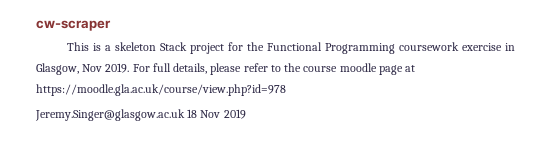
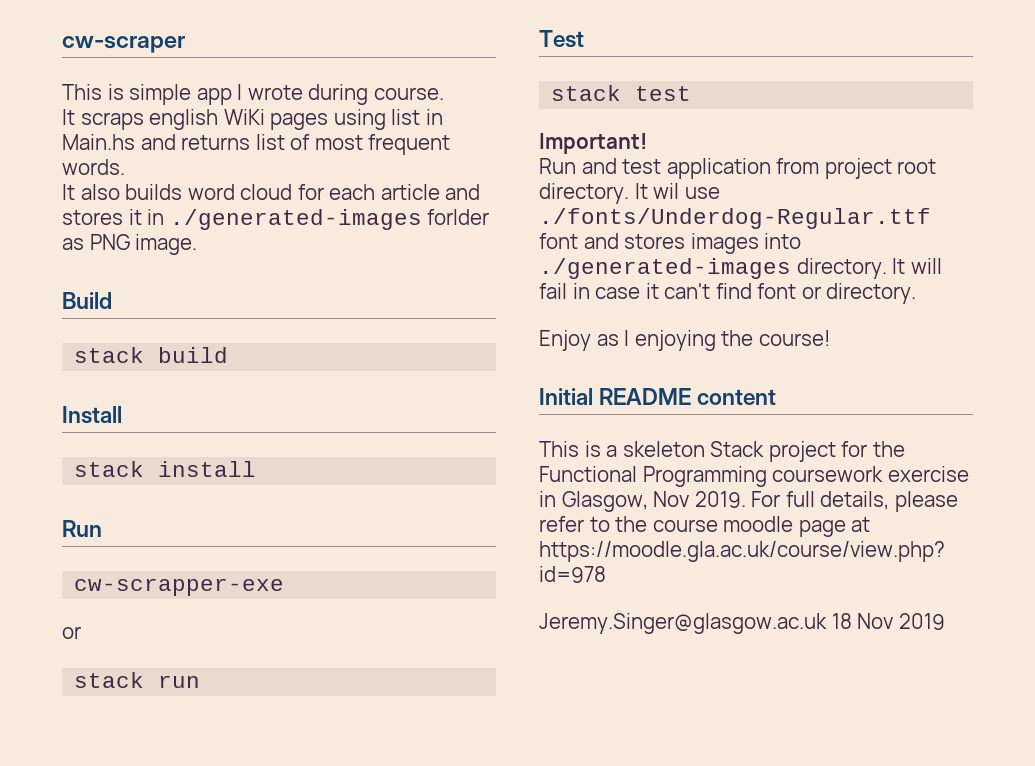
+ This is simple app I wrote during course.
+ It scraps english WiKi pages using list in Main.hs and returns list of most frequent words.
+ It also builds word cloud for each article and stores it in ./generated-images forlder as PNG image.
+ Build
+ stack build
+ Install
+ stack install
+ Run
+ cw-scrapper-exe
+ or
+ stack run
+ Test
+ stack test
+ Important!
+ Run and test application from project root directory. It wil use ./fonts/Underdog-Regular.ttf font and stores images into ./generated-images directory. It will fail in case it can't find font or directory.
+ Enjoy as I enjoying the course!
+ Initial README content

